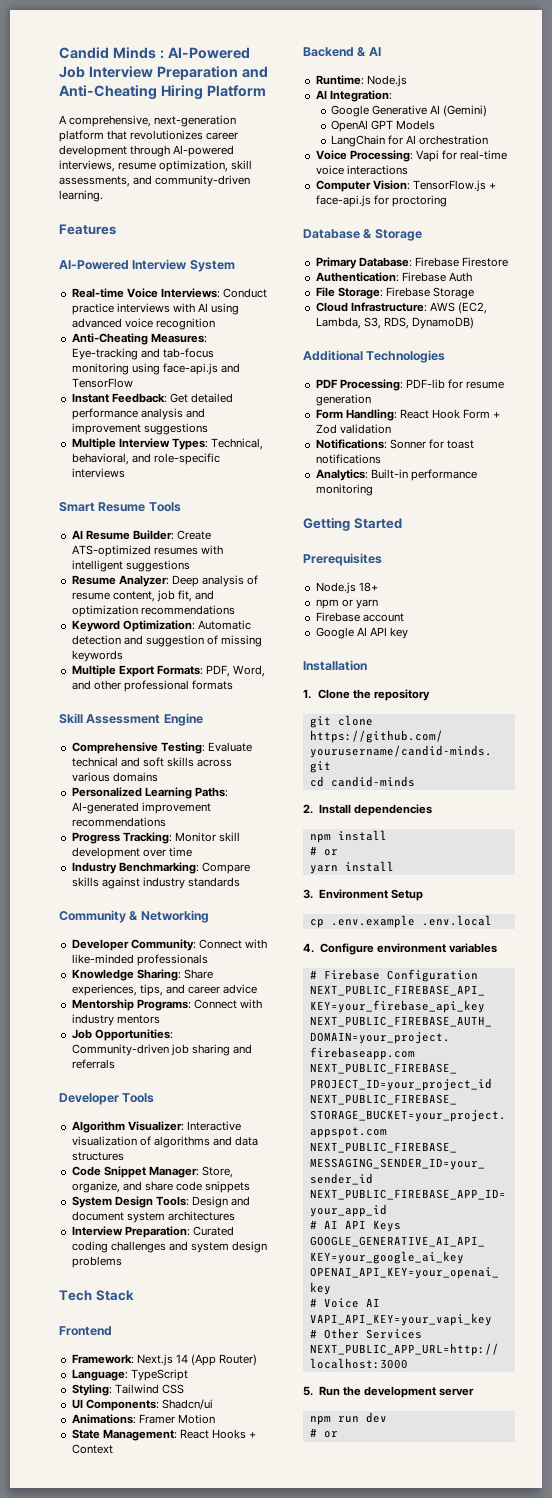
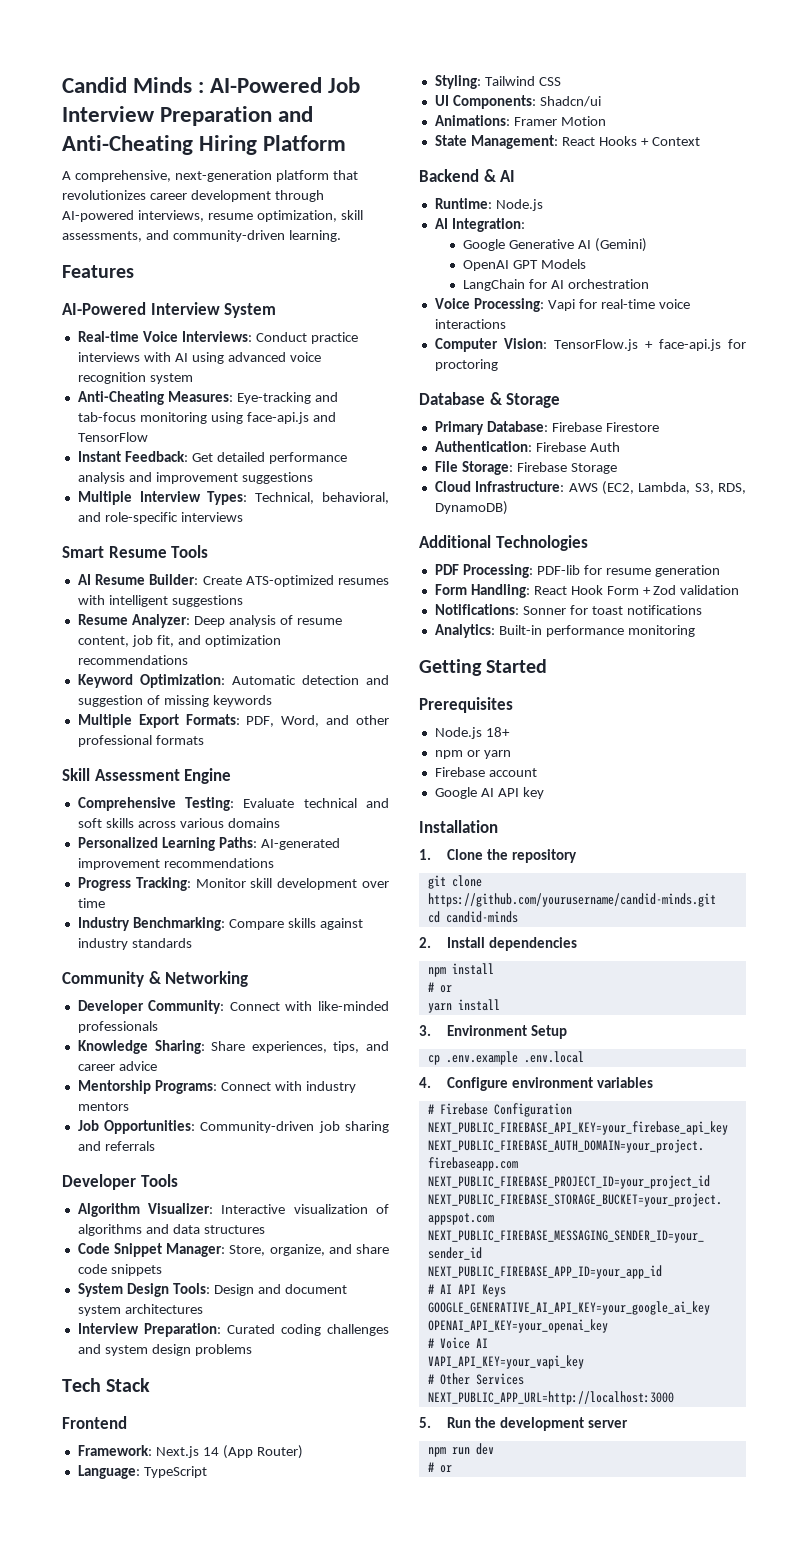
- Real-time Voice Interviews: Conduct practice interviews with AI using advanced voice recognition
+ Real-time Voice Interviews: Conduct practice interviews with AI using advanced voice recognition system

